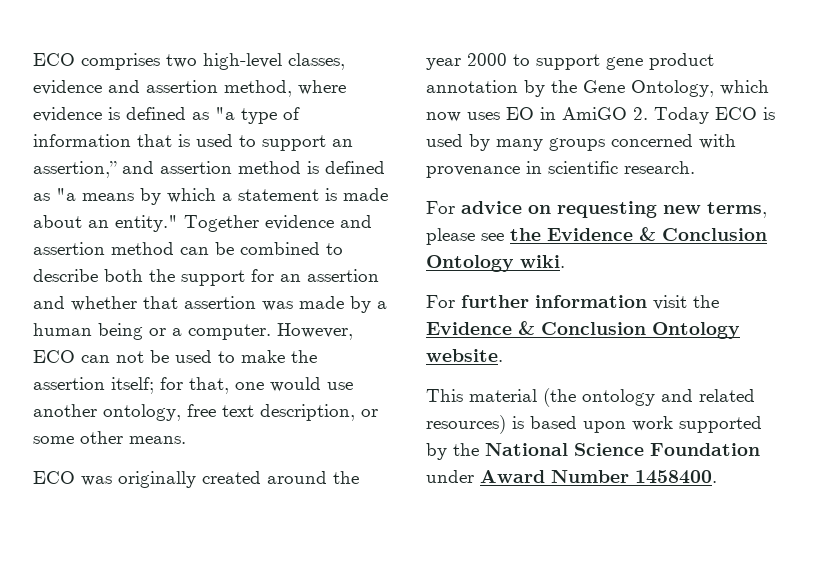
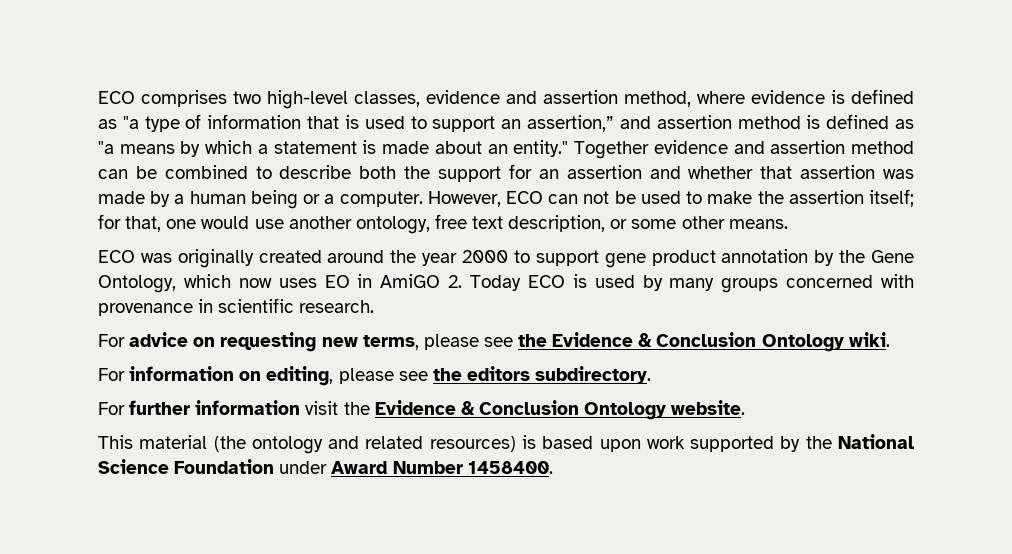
+ For information on editing, please see the editors subdirectory.

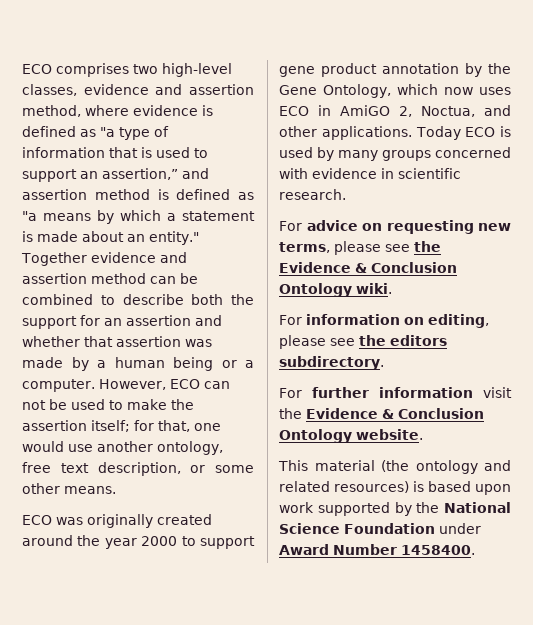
- ECO was originally created around the year 2000 to support gene product annotation by the Gene Ontology, which now uses EO in AmiGO 2. Today ECO is used by many groups concerned with provenance in scientific research.
+ ECO was originally created around the year 2000 to support gene product annotation by the Gene Ontology, which now uses ECO in AmiGO 2, Noctua, and other applications. Today ECO is used by many groups concerned with evidence in scientific research.

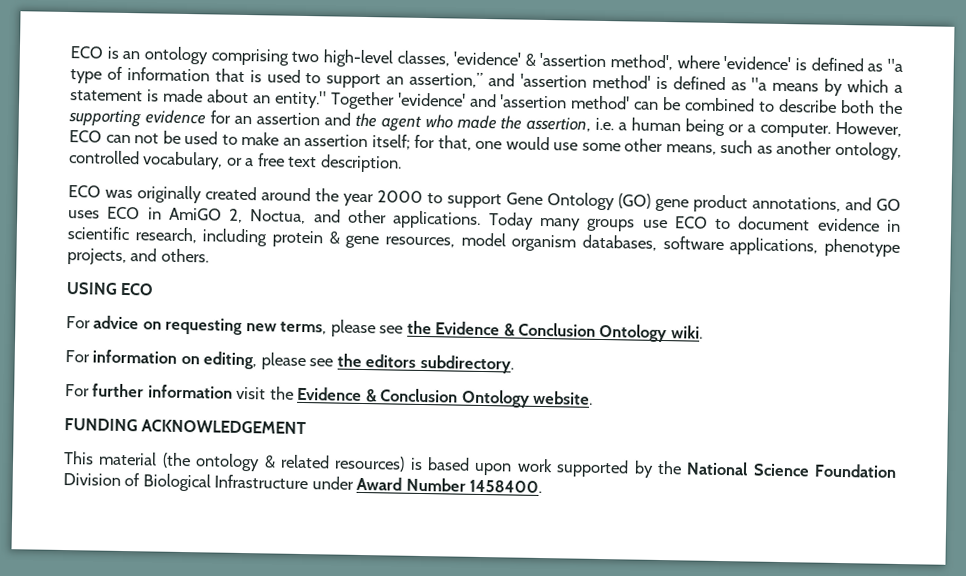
- ECO comprises two high-level classes, evidence and assertion method, where evidence is defined as "a type of information that is used to support an assertion,” and assertion method is defined as "a means by which a statement is made about an entity."
+ ECO is an ontology comprising two high-level classes, 'evidence' & 'assertion method', where 'evidence' is defined as "a type of information that is used to support an assertion,” and 'assertion method' is defined as "a means by which a statement is made about an entity."
- Together evidence and assertion method can be combined to describe both the support for an assertion and whether that assertion was made by a human being or a computer.
+ Together 'evidence' and 'assertion method' can be combined to describe both the supporting evidence for an assertion and the agent who made the assertion, i.e. a human being or a computer.
- However, ECO can not be used to make the assertion itself; for that, one would use another ontology, free text description, or some other means.
+ However, ECO can not be used to make an assertion itself; for that, one would use some other means, such as another ontology, controlled vocabulary, or a free text description.
- ECO was originally created around the year 2000 to support gene product annotation by the Gene Ontology, which now uses ECO in AmiGO 2, Noctua, and other applications.
+ ECO was originally created around the year 2000 to support Gene Ontology (GO) gene product annotations, and GO uses ECO in AmiGO 2, Noctua, and other applications.
- Today ECO is used by many groups concerned with evidence in scientific research.
+ Today many groups use ECO to document evidence in scientific research, including protein & gene resources, model organism databases, software applications, phenotype projects, and others.
+ USING ECO
+ FUNDING ACKNOWLEDGEMENT
- This material (the ontology and related resources) is based upon work supported by the National Science Foundation under Award Number 1458400.
+ This material (the ontology & related resources) is based upon work supported by the National Science Foundation Division of Biological Infrastructure under Award Number 1458400.

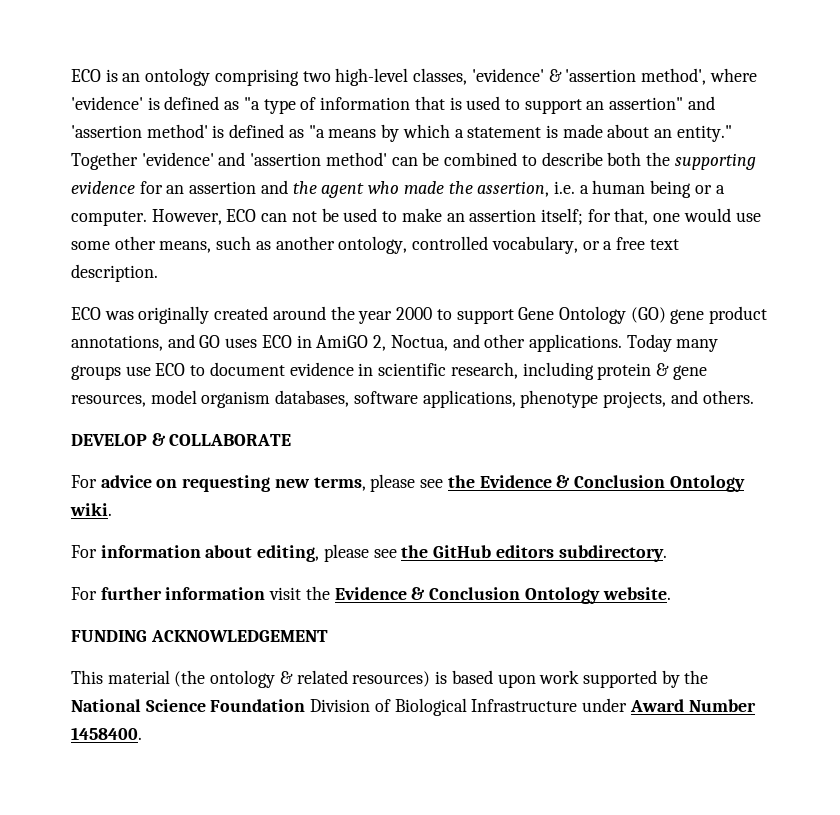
- ECO is an ontology comprising two high-level classes, 'evidence' & 'assertion method', where 'evidence' is defined as "a type of information that is used to support an assertion,” and 'assertion method' is defined as "a means by which a statement is made about an entity."
+ ECO is an ontology comprising two high-level classes, 'evidence' & 'assertion method', where 'evidence' is defined as "a type of information that is used to support an assertion" and 'assertion method' is defined as "a means by which a statement is made about an entity."
- USING ECO
+ DEVELOP & COLLABORATE
- For information on editing, please see the editors subdirectory.
+ For information about editing, please see the GitHub editors subdirectory.

